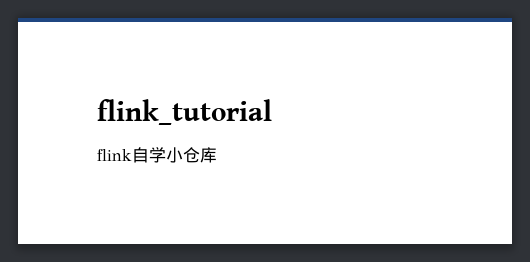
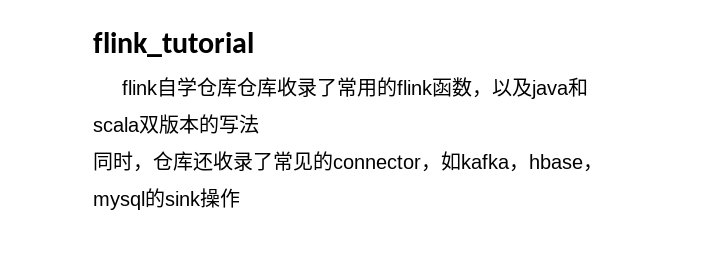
- flink自学小仓库
+ flink自学仓库仓库收录了常用的flink函数，以及java和scala双版本的写法
+ 同时，仓库还收录了常见的connector，如kafka，hbase，mysql的sink操作

